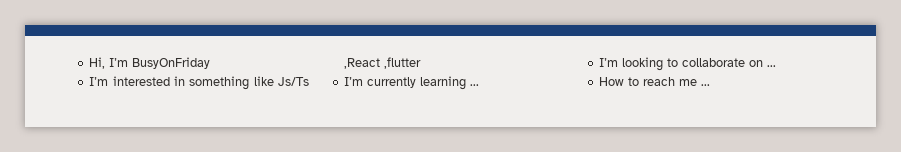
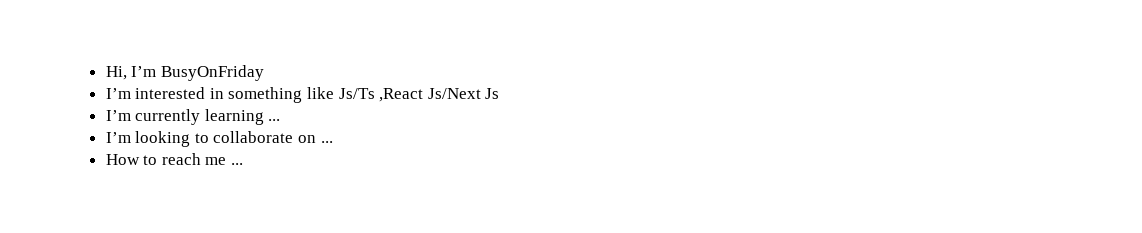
- I’m interested in something like Js/Ts ,React ,flutter
+ I’m interested in something like Js/Ts ,React Js/Next Js

